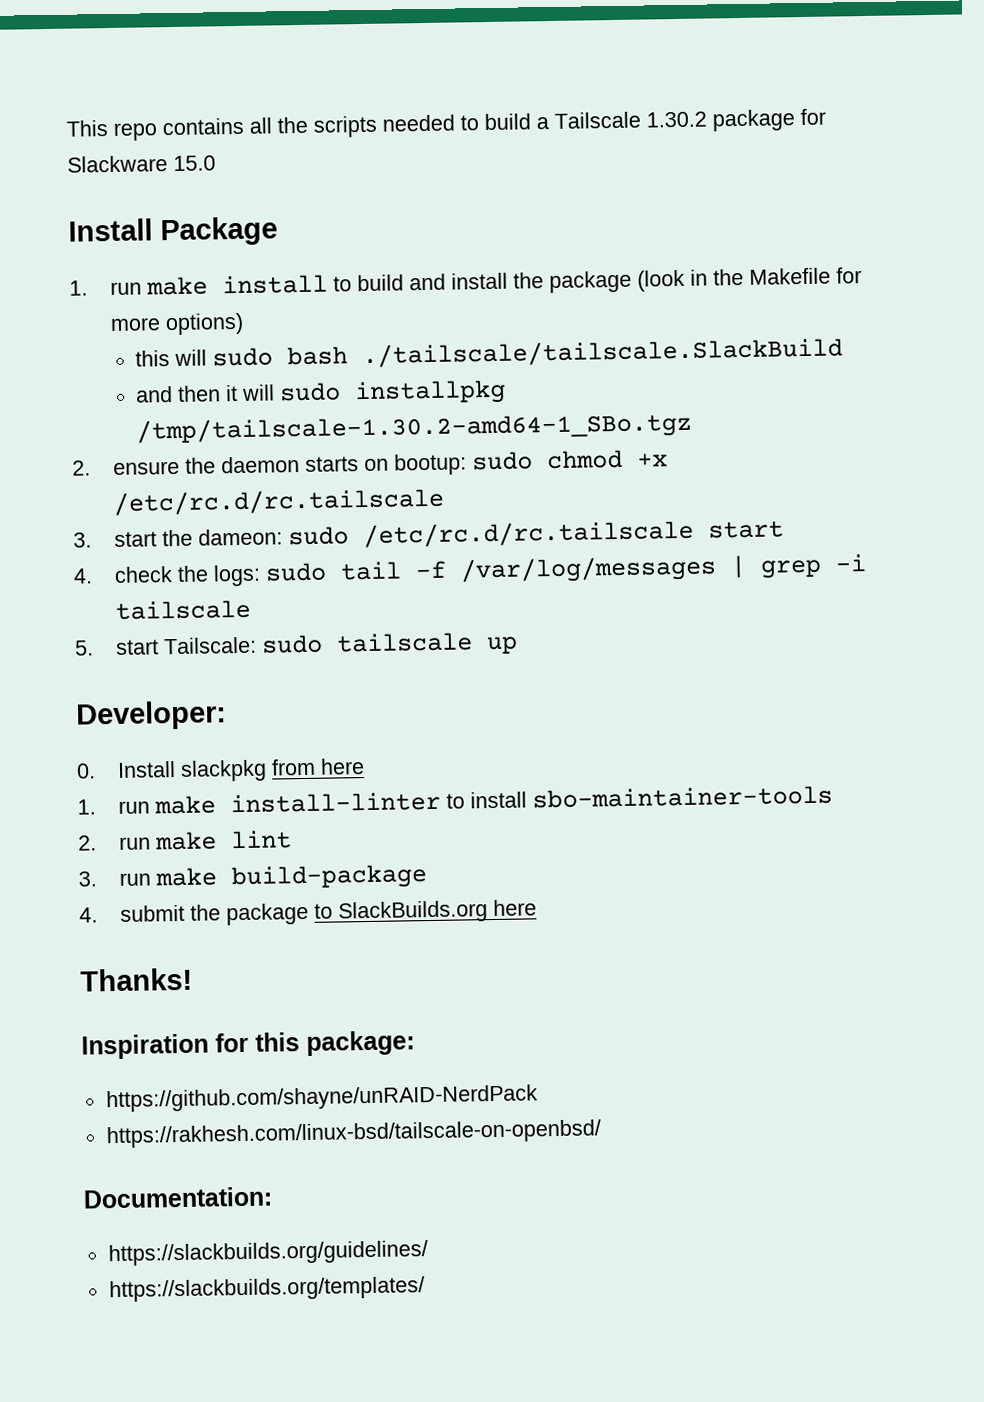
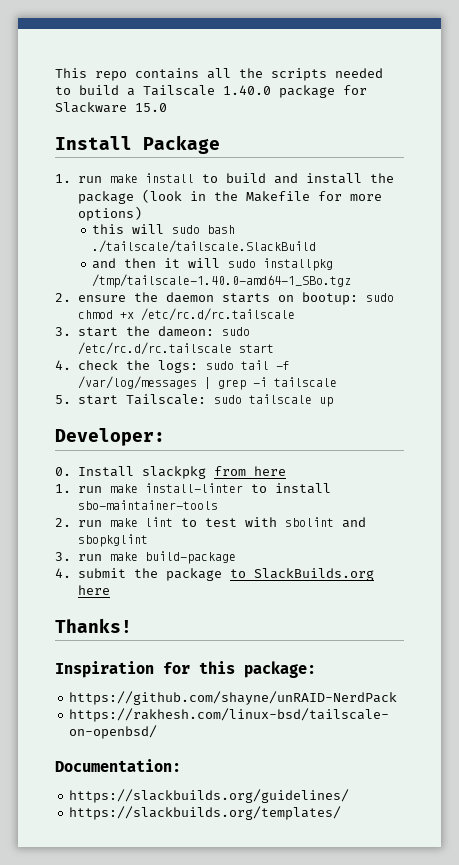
- This repo contains all the scripts needed to build a Tailscale 1.30.2 package for Slackware 15.0
+ This repo contains all the scripts needed to build a Tailscale 1.40.0 package for Slackware 15.0
- and then it will sudo installpkg /tmp/tailscale-1.30.2-amd64-1_SBo.tgz
+ and then it will sudo installpkg /tmp/tailscale-1.40.0-amd64-1_SBo.tgz
- 2. run make lint
+ 2. run make lint to test with sbolint and sbopkglint

